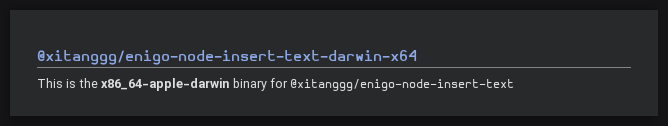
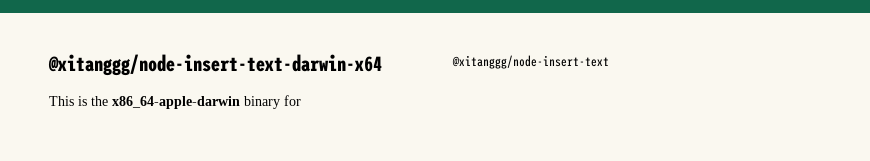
- @xitanggg/enigo-node-insert-text-darwin-x64
+ @xitanggg/node-insert-text-darwin-x64
- This is the x86_64-apple-darwin binary for @xitanggg/enigo-node-insert-text
+ This is the x86_64-apple-darwin binary for @xitanggg/node-insert-text

